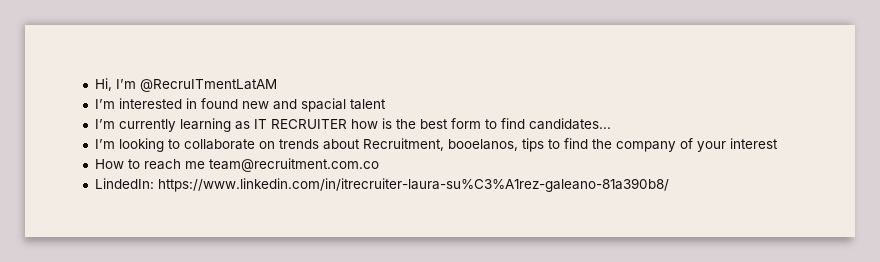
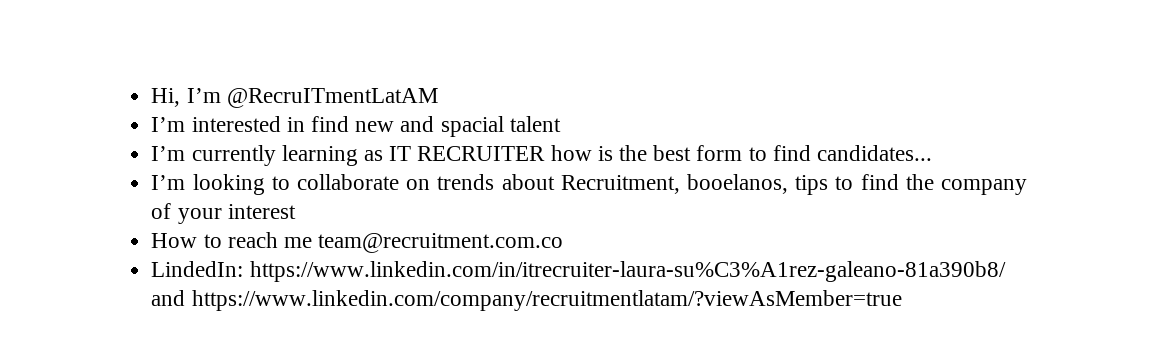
- I’m interested in found new and spacial talent
+ I’m interested in find new and spacial talent
- LindedIn: https://www.linkedin.com/in/itrecruiter-laura-su%C3%A1rez-galeano-81a390b8/
+ LindedIn: https://www.linkedin.com/in/itrecruiter-laura-su%C3%A1rez-galeano-81a390b8/ and https://www.linkedin.com/company/recruitmentlatam/?viewAsMember=true

